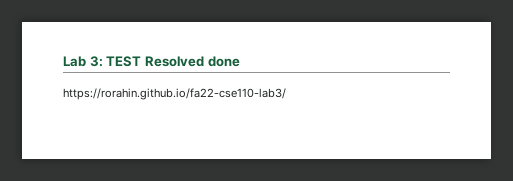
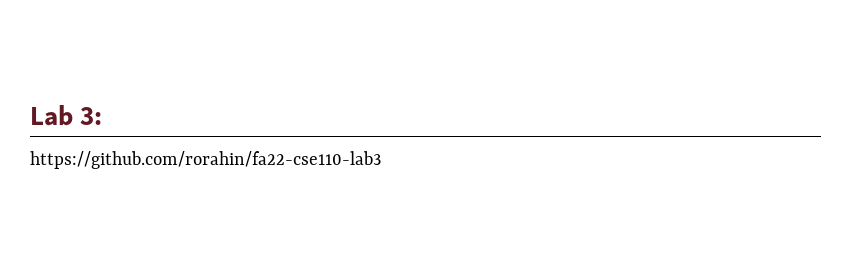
- Lab 3: TEST Resolved done
- https://rorahin.github.io/fa22-cse110-lab3/
+ Lab 3:
+ https://github.com/rorahin/fa22-cse110-lab3

